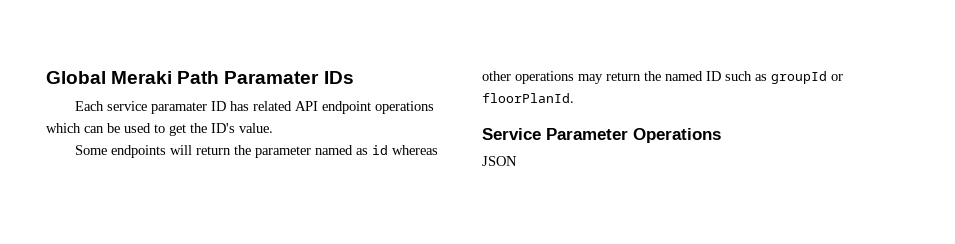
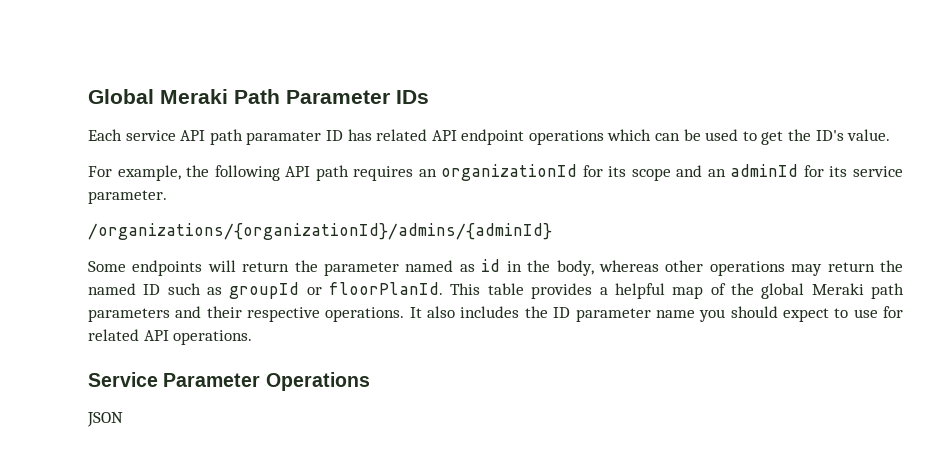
- Global Meraki Path Paramater IDs
+ Global Meraki Path Parameter IDs
- Each service paramater ID has related API endpoint operations which can be used to get the ID's value.
+ Each service API path paramater ID has related API endpoint operations which can be used to get the ID's value.
+ For example, the following API path requires an organizationId for its scope and an adminId for its service parameter.
+ /organizations/{organizationId}/admins/{adminId}
- Some endpoints will return the parameter named as id whereas other operations may return the named ID such as groupId or floorPlanId.
+ Some endpoints will return the parameter named as id in the body, whereas other operations may return the named ID such as groupId or floorPlanId. This table provides a helpful map of the global Meraki path parameters and their respective operations. It also includes the ID parameter name you should expect to use for related API operations.

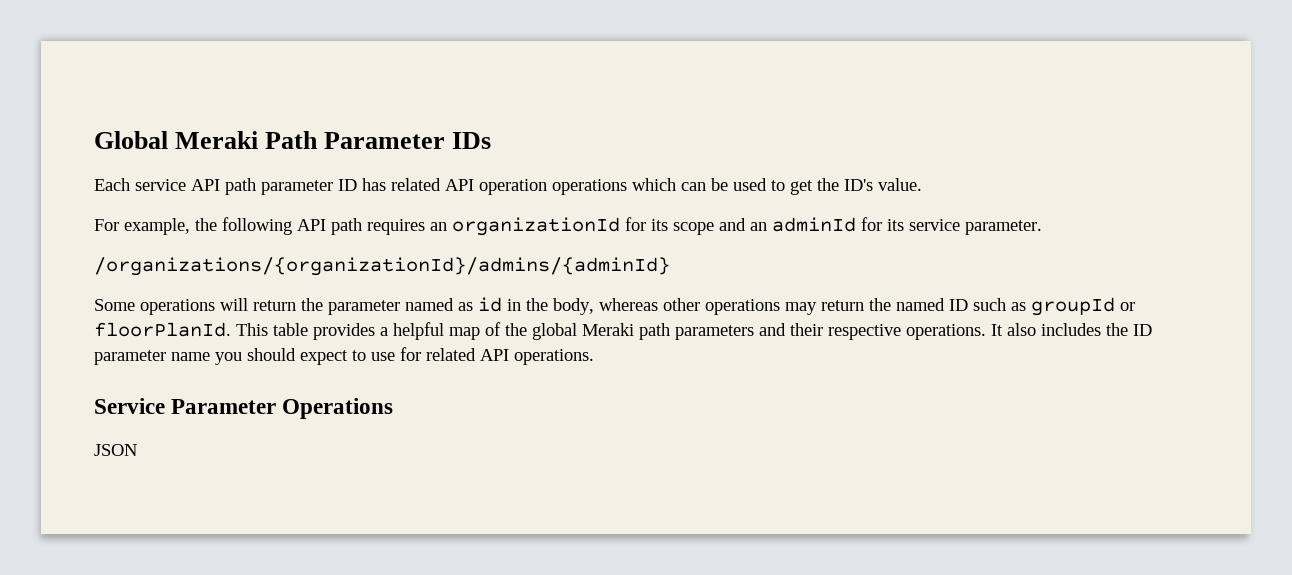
- Each service API path paramater ID has related API endpoint operations which can be used to get the ID's value.
+ Each service API path parameter ID has related API operation operations which can be used to get the ID's value.
- Some endpoints will return the parameter named as id in the body, whereas other operations may return the named ID such as groupId or floorPlanId.
+ Some operations will return the parameter named as id in the body, whereas other operations may return the named ID such as groupId or floorPlanId.

